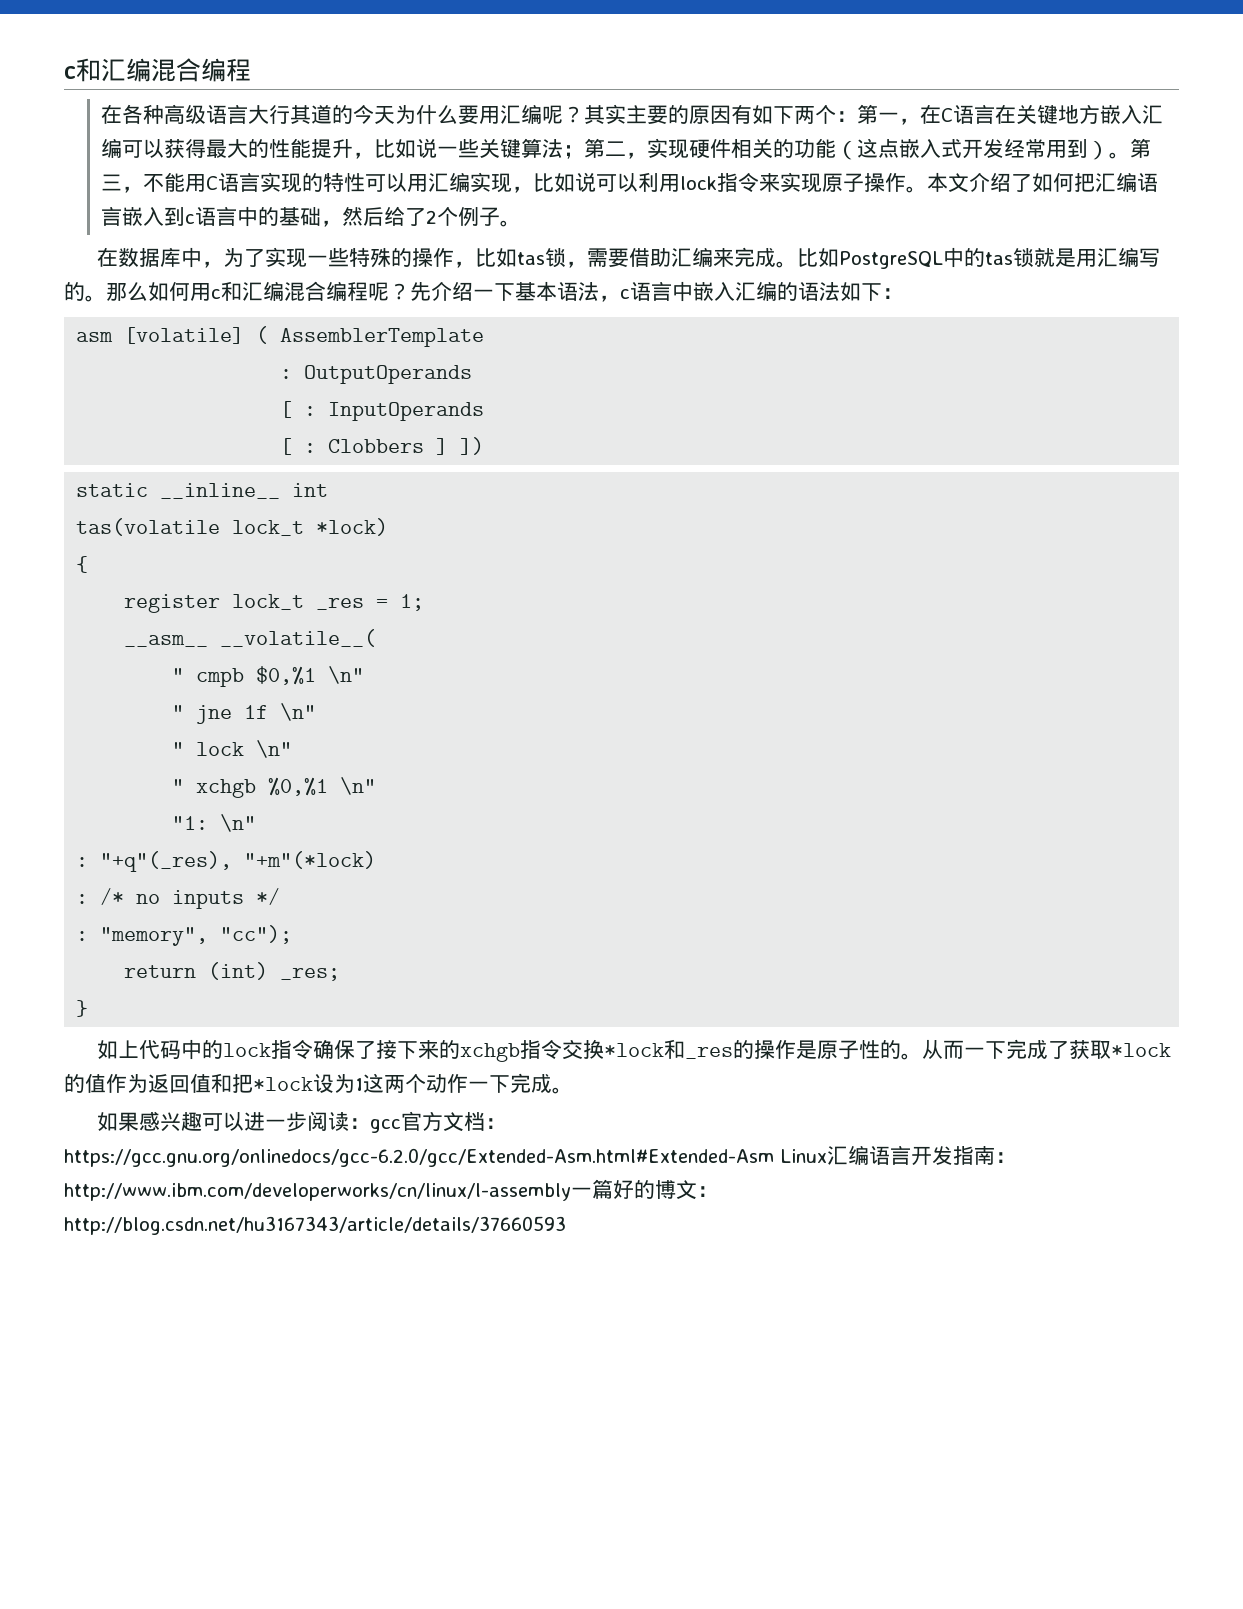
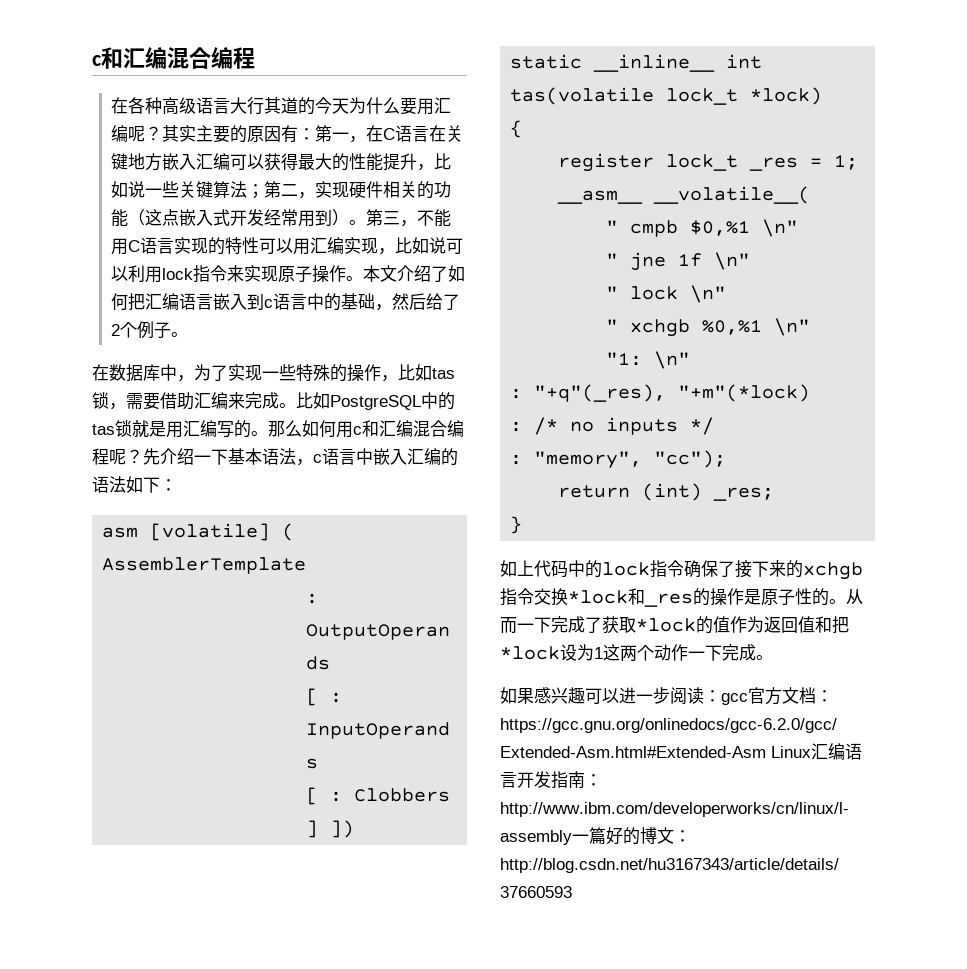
- 其实主要的原因有如下两个：第一，在C语言在关键地方嵌入汇编可以获得最大的性能提升，比如说一些关键算法；第二，实现硬件相关的功能（这点嵌入式开发经常用到）。
+ 其实主要的原因有：第一，在C语言在关键地方嵌入汇编可以获得最大的性能提升，比如说一些关键算法；第二，实现硬件相关的功能（这点嵌入式开发经常用到）。

